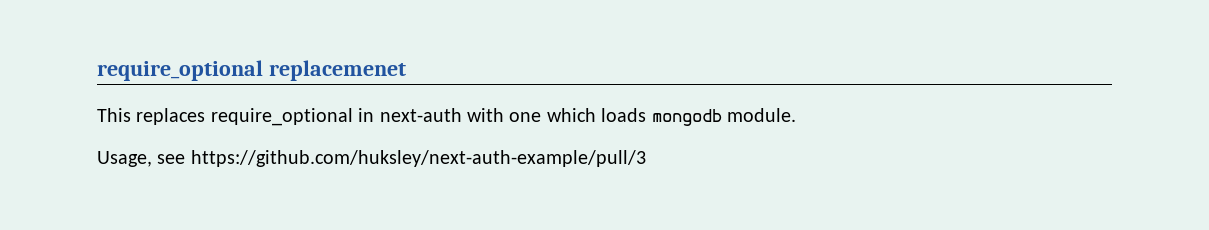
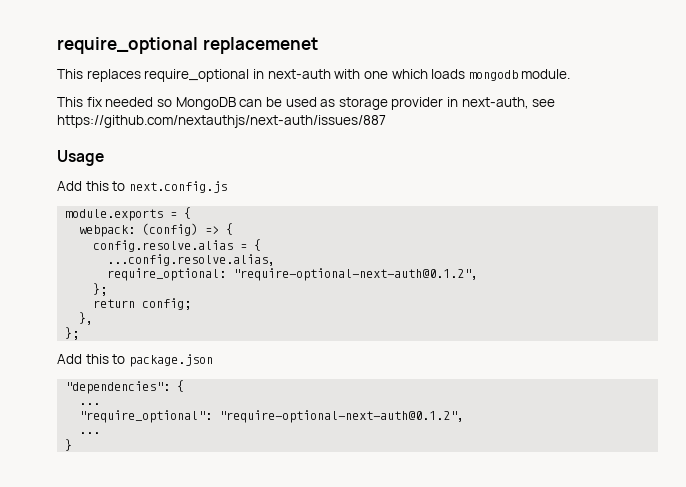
- Usage, see https://github.com/huksley/next-auth-example/pull/3
+ This fix needed so MongoDB can be used as storage provider in next-auth, see https://github.com/nextauthjs/next-auth/issues/887
+ Usage
+ Add this to next.config.js
+ module.exports = {
+ webpack: (config) => {
+ config.resolve.alias = {
+ ...config.resolve.alias,
+ require_optional: "require-optional-next-auth@0.1.2",
+ };
+ return config;
+ },
+ };
+ Add this to package.json
+ "dependencies": {
+ ...
+ "require_optional": "require-optional-next-auth@0.1.2",
+ ...
+ }

